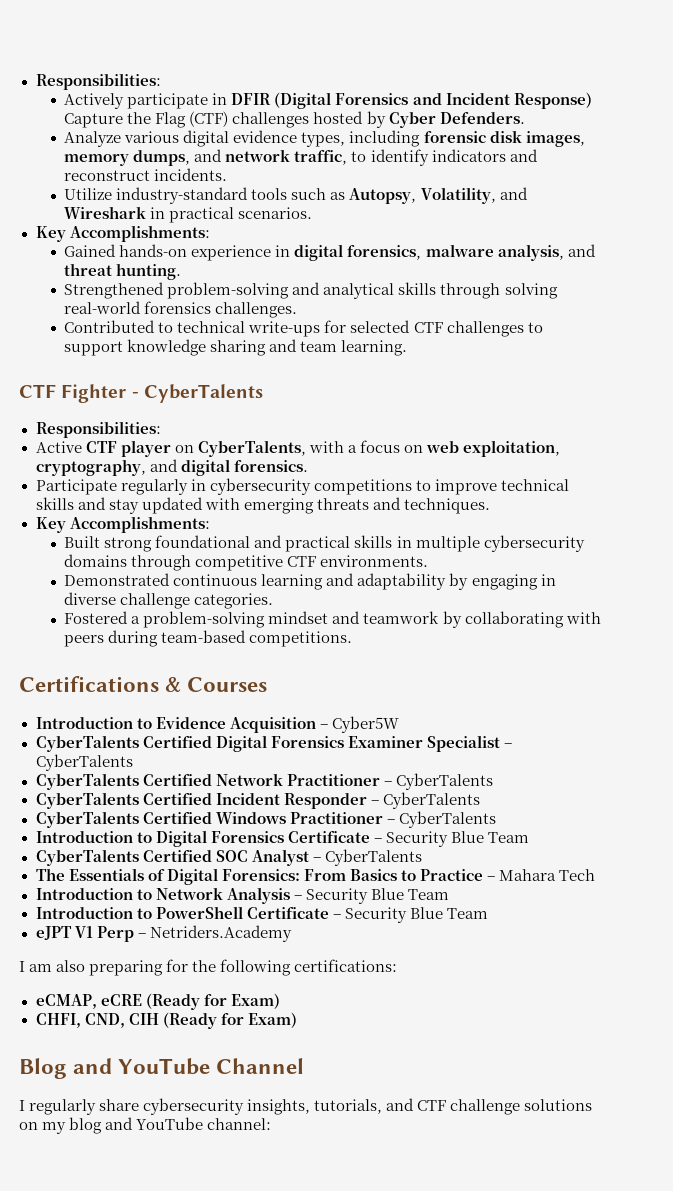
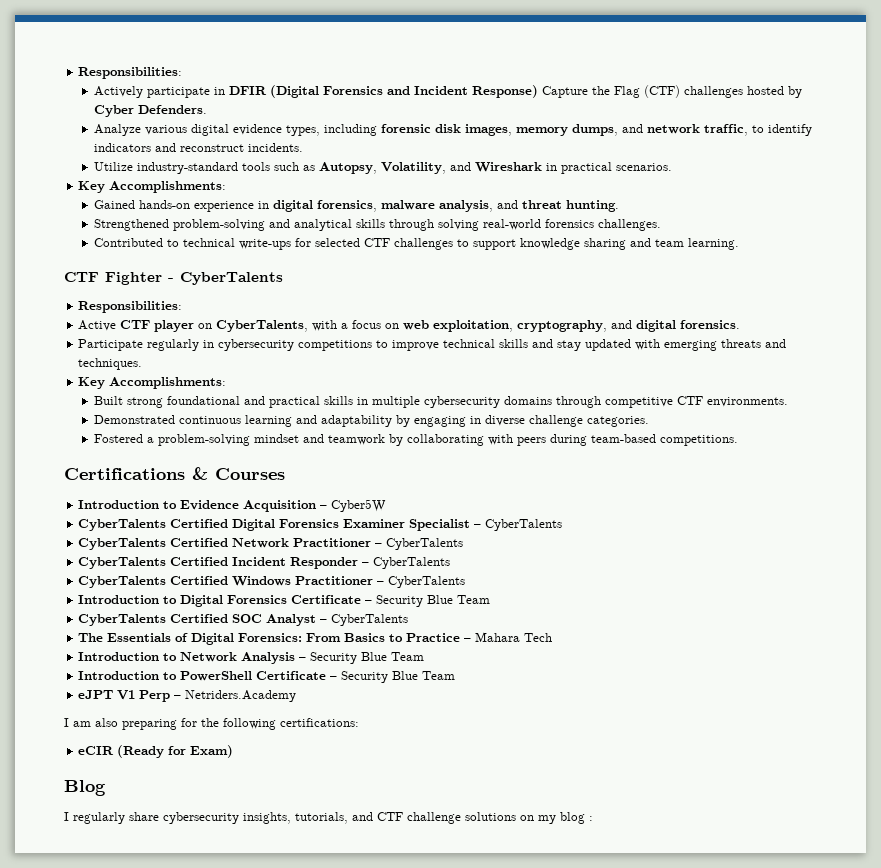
- eCMAP, eCRE (Ready for Exam)
- CHFI, CND, CIH (Ready for Exam)
+ eCIR (Ready for Exam)
- Blog and YouTube Channel
+ Blog
- I regularly share cybersecurity insights, tutorials, and CTF challenge solutions on my blog and YouTube channel:
+ I regularly share cybersecurity insights, tutorials, and CTF challenge solutions on my blog :

